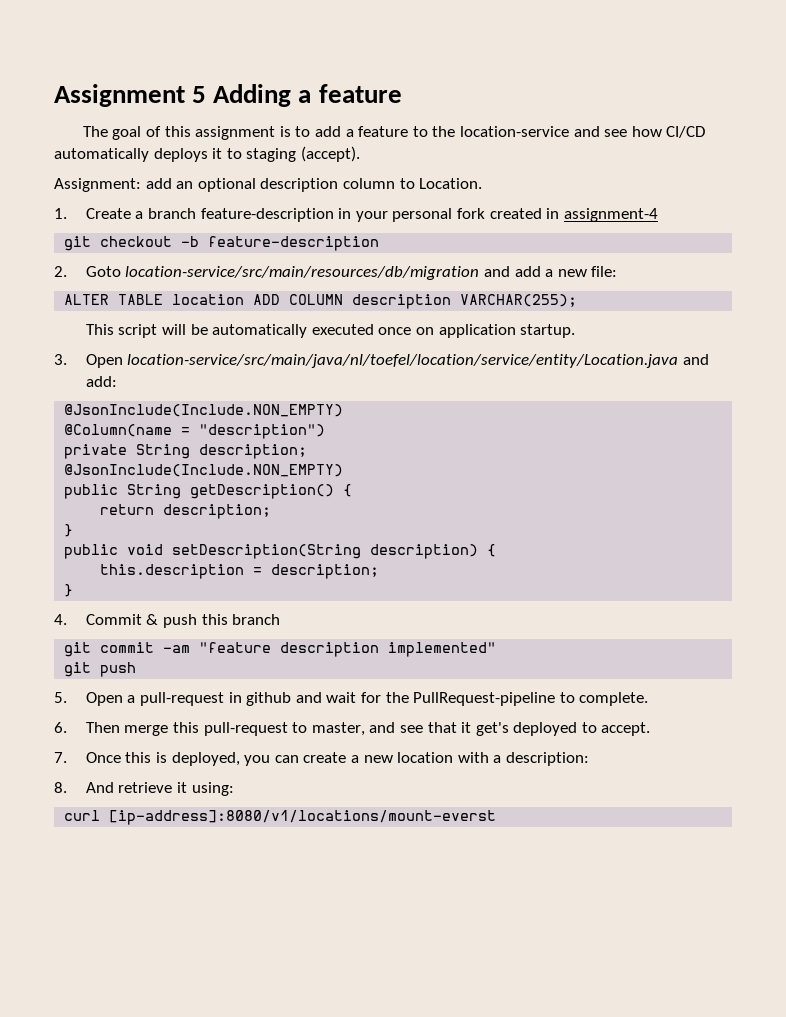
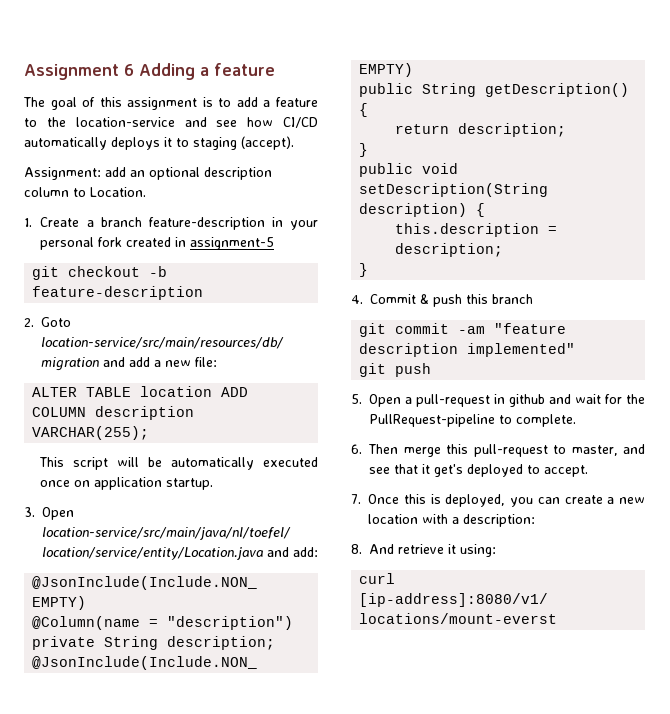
- Assignment 5 Adding a feature
+ Assignment 6 Adding a feature
- 1. Create a branch feature-description in your personal fork created in assignment-4
+ 1. Create a branch feature-description in your personal fork created in assignment-5

